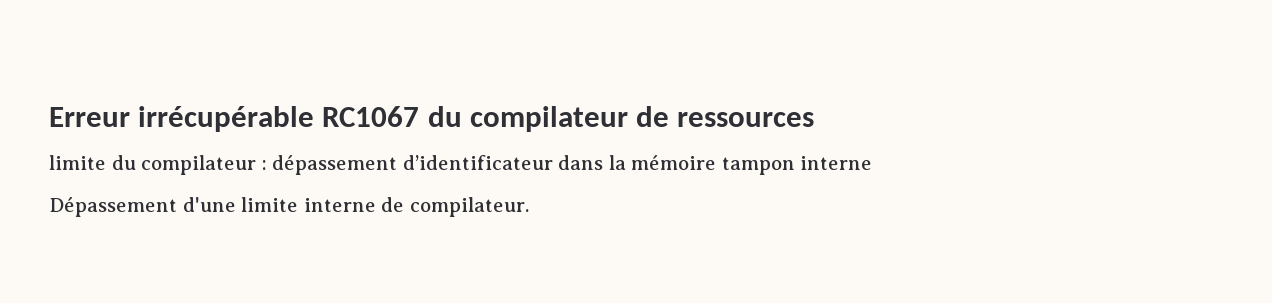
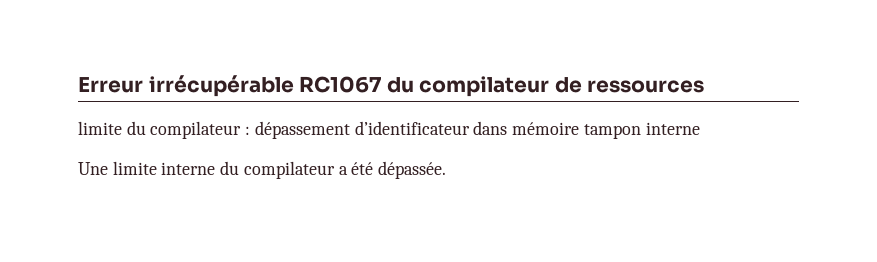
- limite du compilateur : dépassement d’identificateur dans la mémoire tampon interne
+ limite du compilateur : dépassement d’identificateur dans mémoire tampon interne
- Dépassement d'une limite interne de compilateur.
+ Une limite interne du compilateur a été dépassée.

